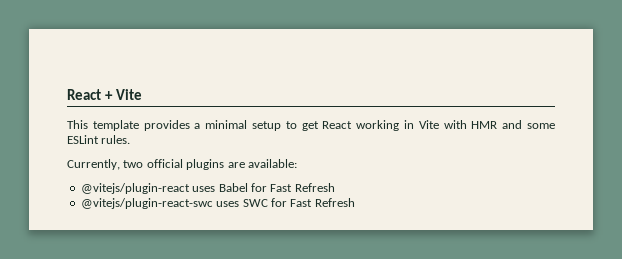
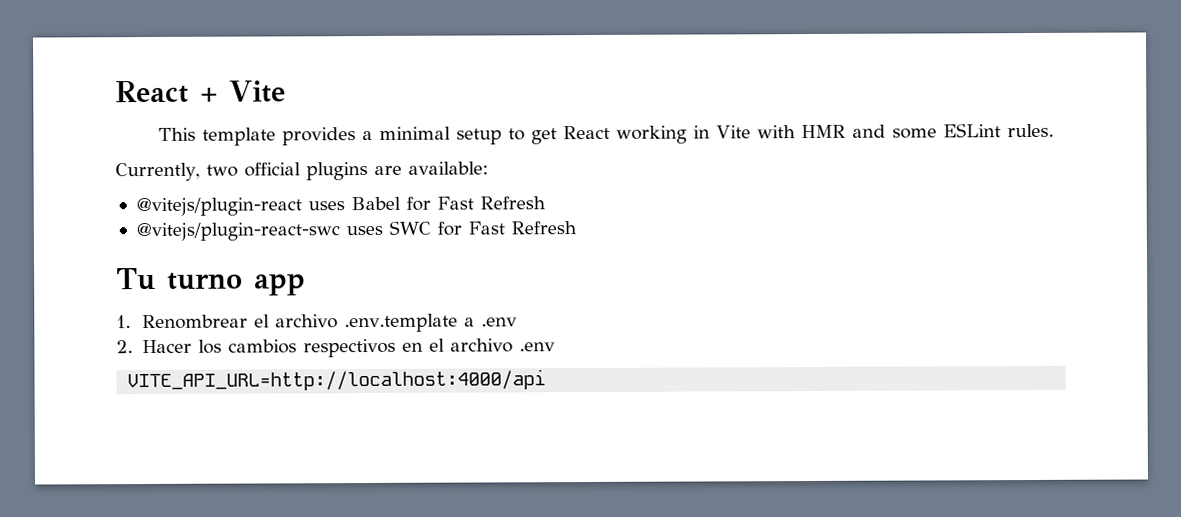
+ Tu turno app
+ 1. Renombrear el archivo .env.template a .env
+ 2. Hacer los cambios respectivos en el archivo .env
+ VITE_API_URL=http://localhost:4000/api

